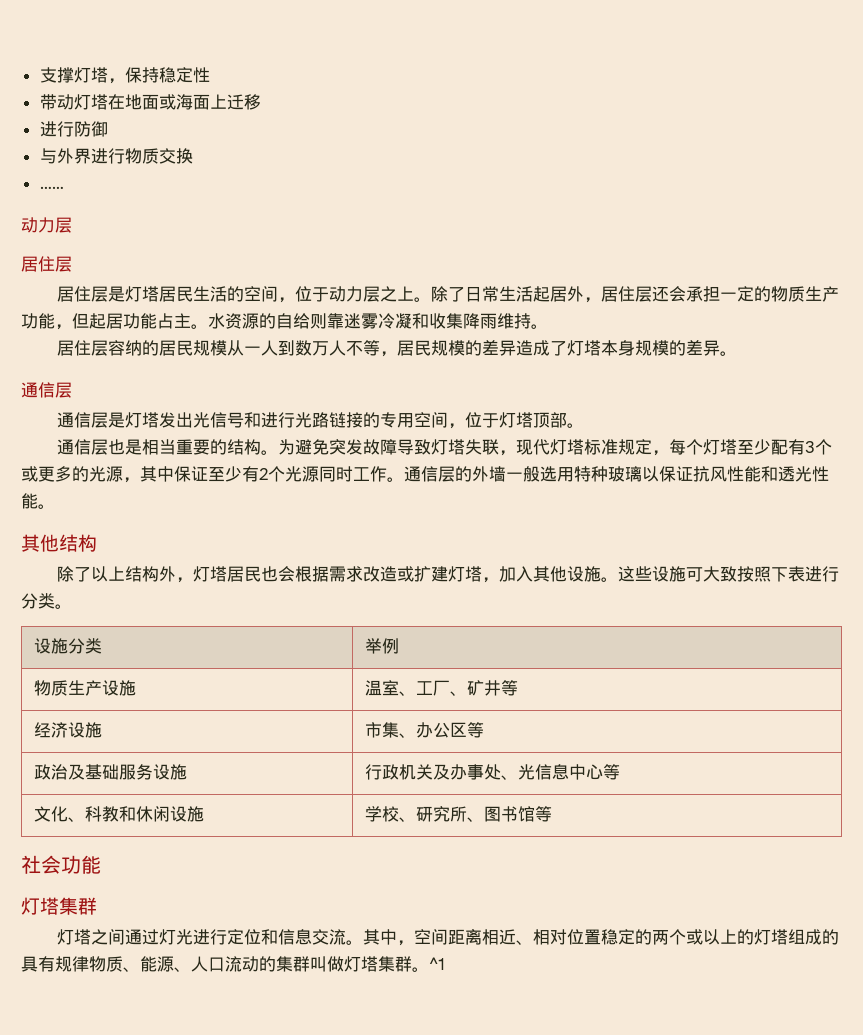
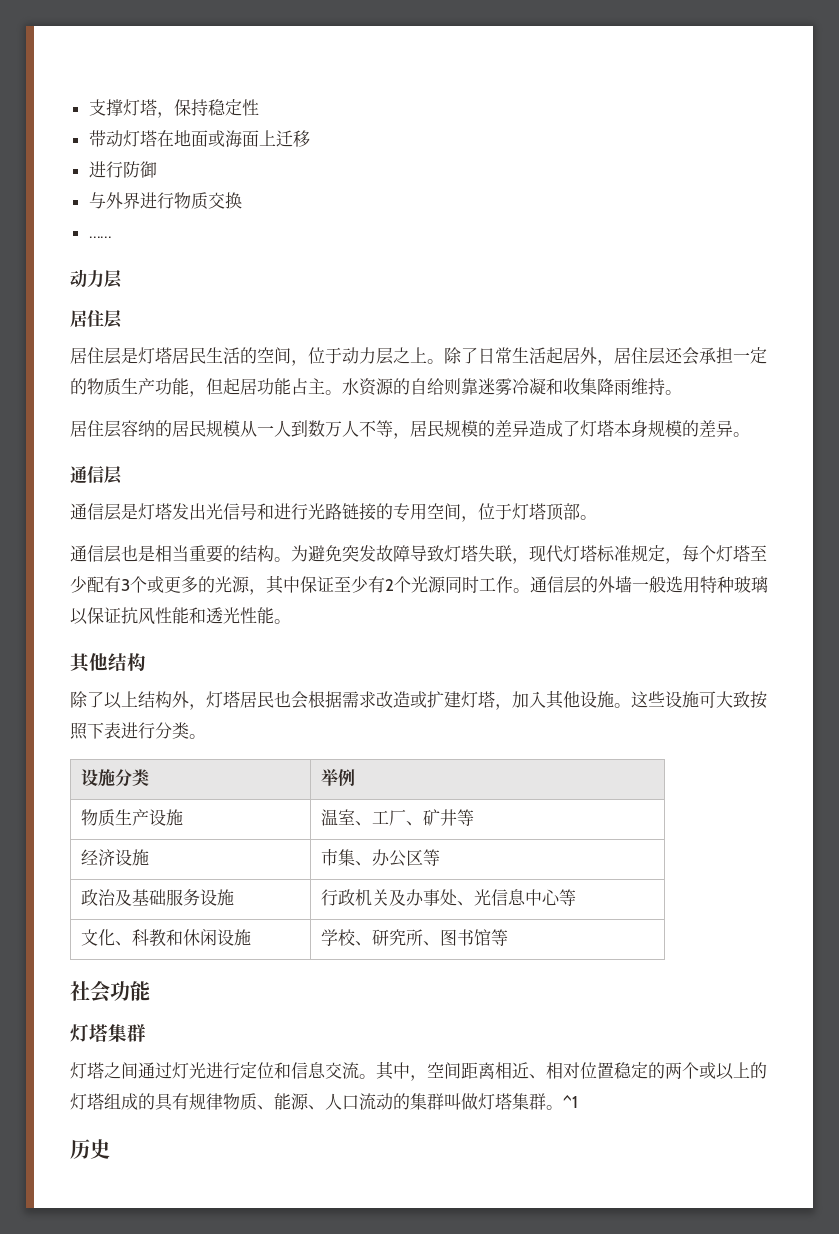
+ 历史

